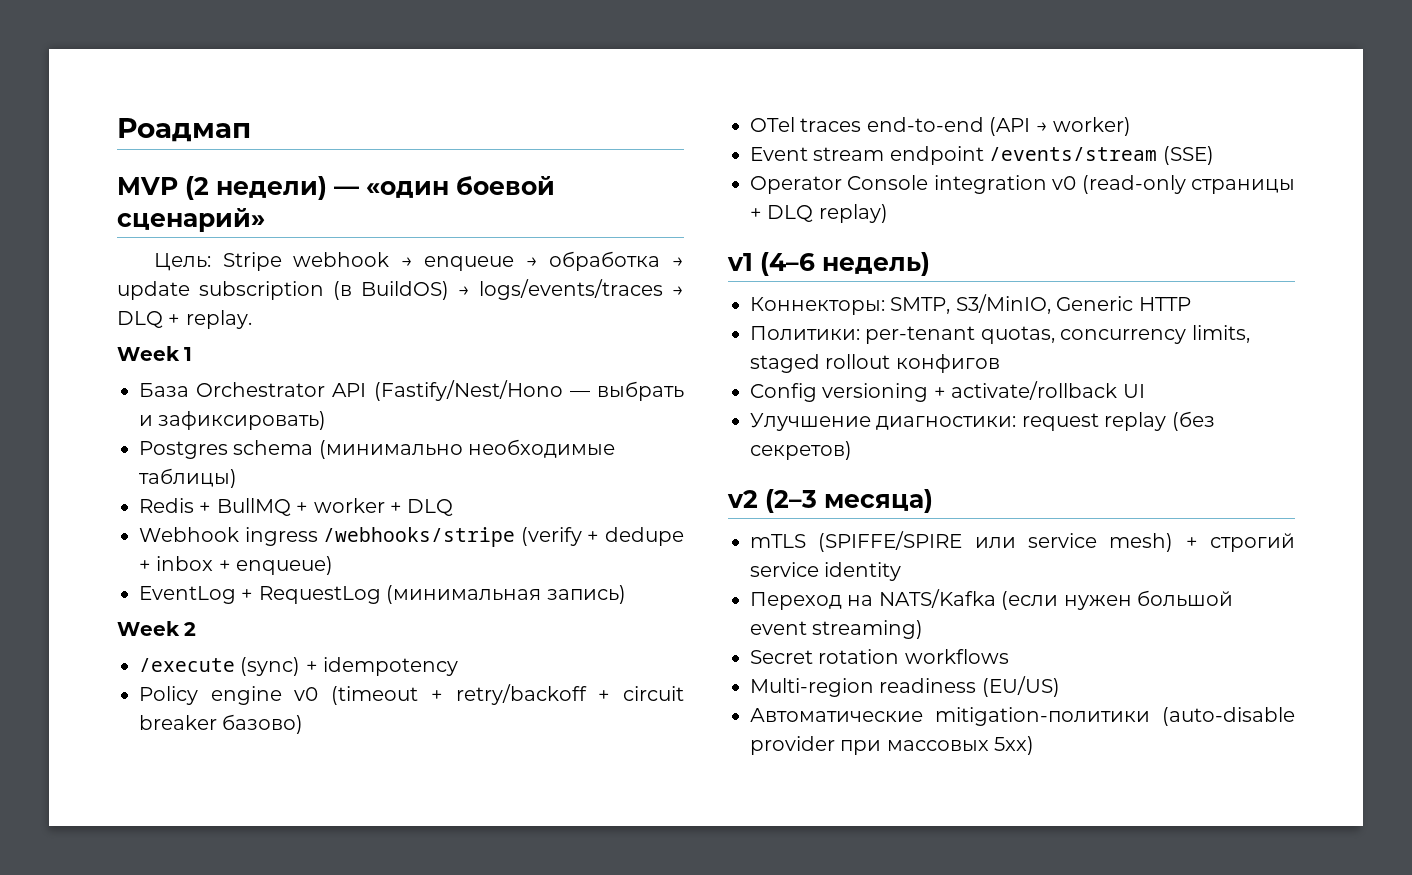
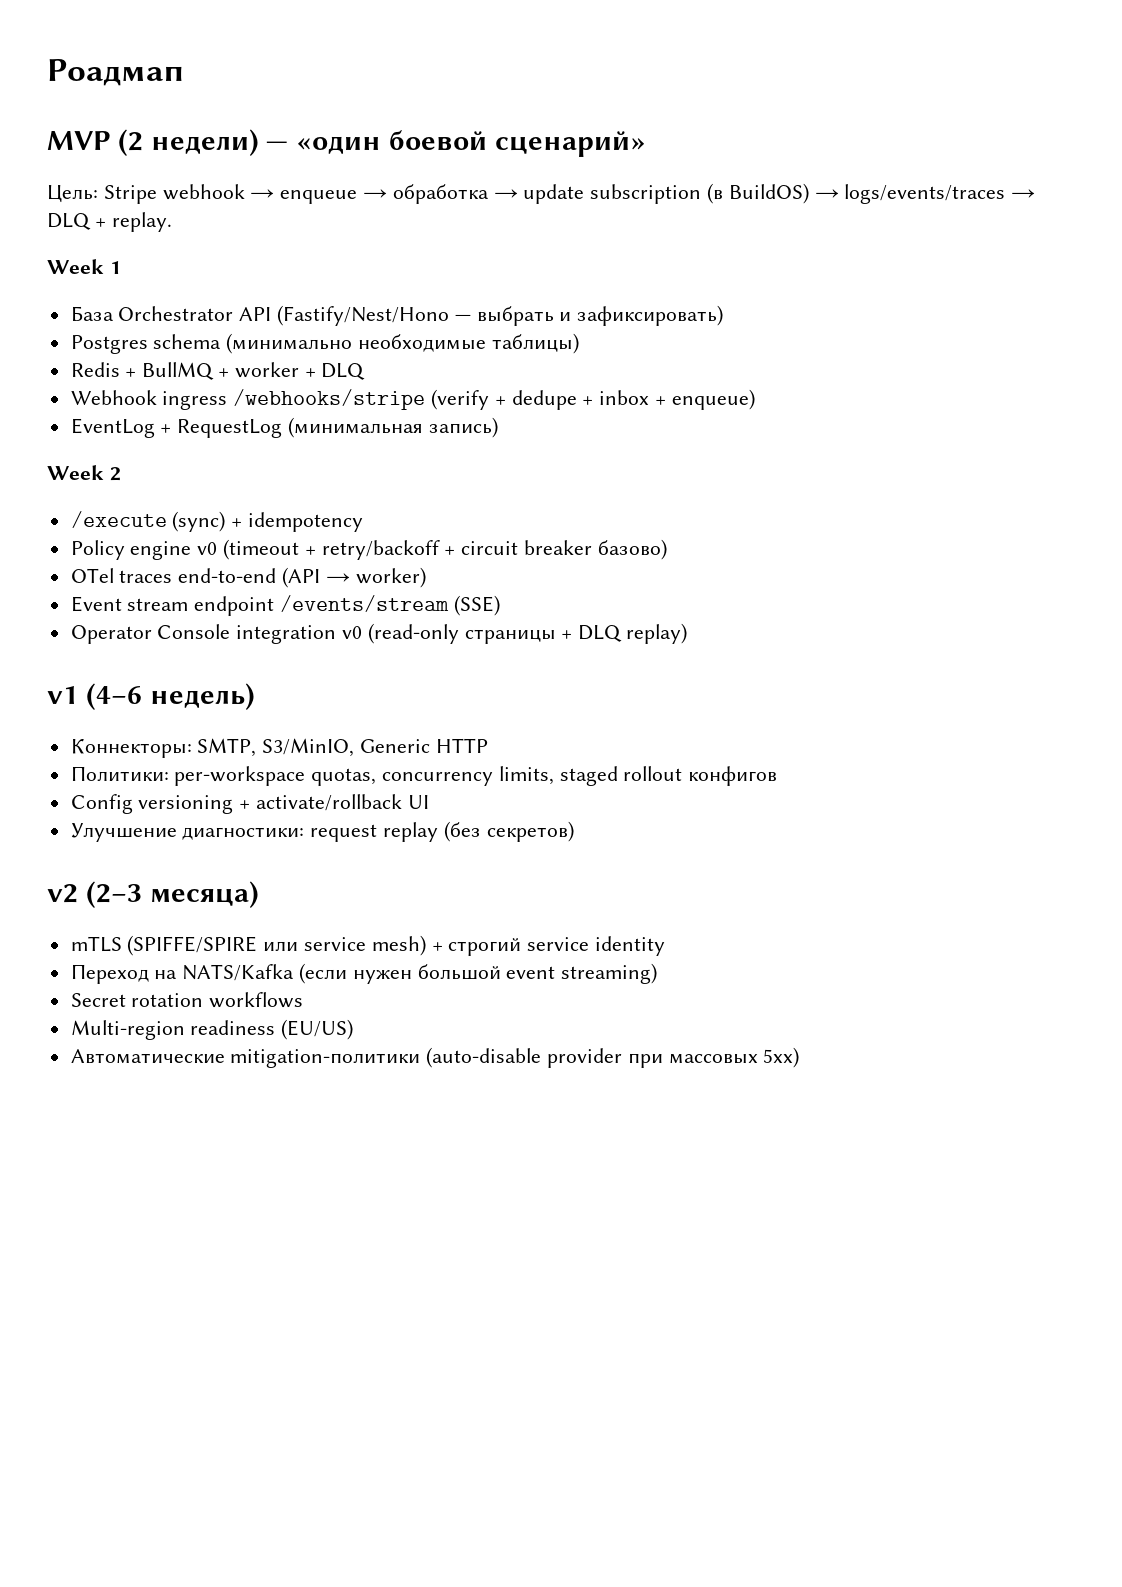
- Политики: per-tenant quotas, concurrency limits, staged rollout конфигов
+ Политики: per-workspace quotas, concurrency limits, staged rollout конфигов

